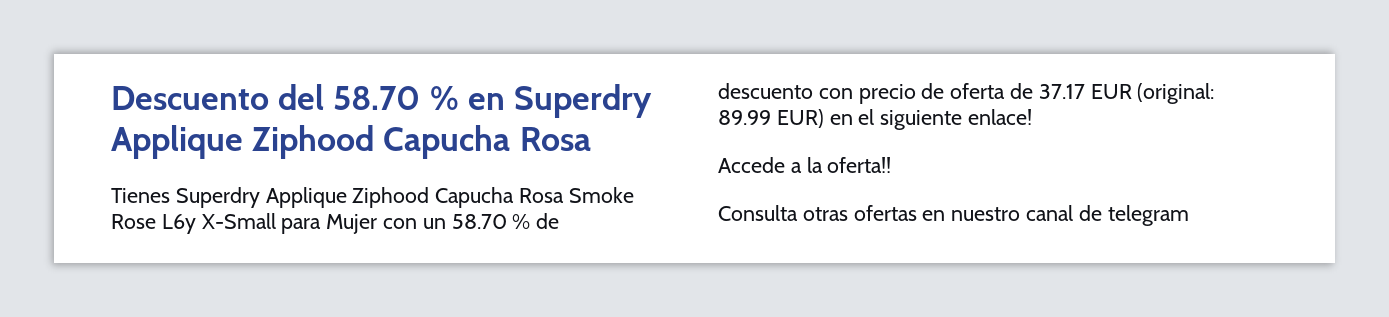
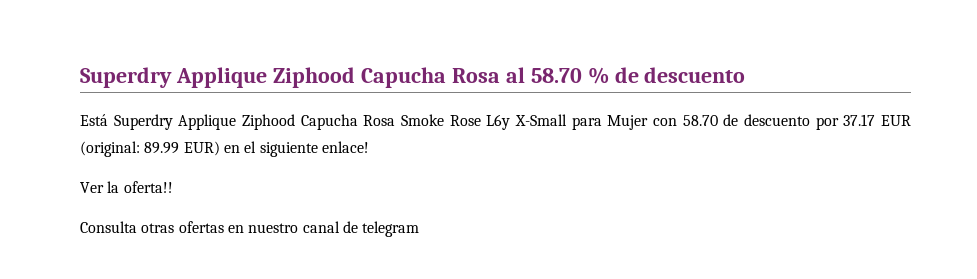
- Descuento del 58.70 % en Superdry Applique Ziphood Capucha Rosa
- Tienes Superdry Applique Ziphood Capucha Rosa Smoke Rose L6y X-Small para Mujer con un 58.70 % de descuento con precio de oferta de 37.17 EUR (original: 89.99 EUR) en el siguiente enlace!
+ Superdry Applique Ziphood Capucha Rosa al 58.70 % de descuento
+ Está Superdry Applique Ziphood Capucha Rosa Smoke Rose L6y X-Small para Mujer con 58.70 de descuento por 37.17 EUR (original: 89.99 EUR) en el siguiente enlace!
- Accede a la oferta!!
+ Ver la oferta!!

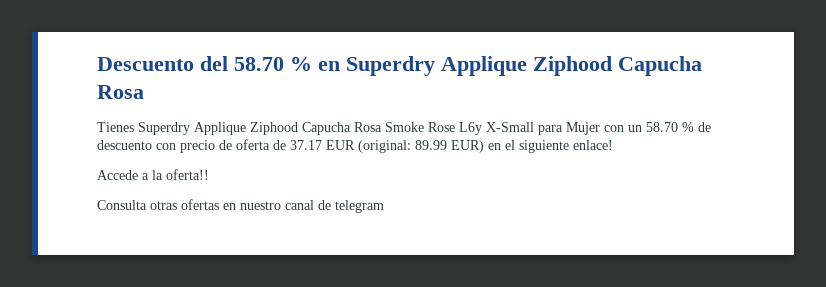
- Superdry Applique Ziphood Capucha Rosa al 58.70 % de descuento
- Está Superdry Applique Ziphood Capucha Rosa Smoke Rose L6y X-Small para Mujer con 58.70 de descuento por 37.17 EUR (original: 89.99 EUR) en el siguiente enlace!
+ Descuento del 58.70 % en Superdry Applique Ziphood Capucha Rosa
+ Tienes Superdry Applique Ziphood Capucha Rosa Smoke Rose L6y X-Small para Mujer con un 58.70 % de descuento con precio de oferta de 37.17 EUR (original: 89.99 EUR) en el siguiente enlace!
- Ver la oferta!!
+ Accede a la oferta!!

